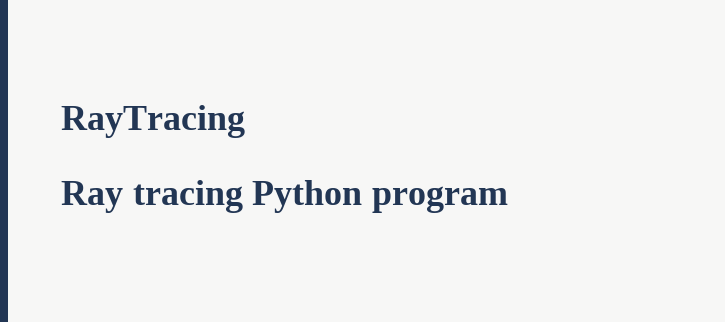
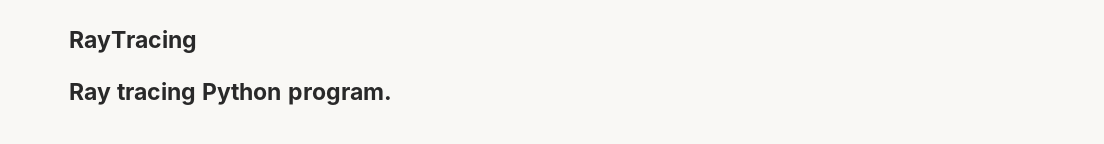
- Ray tracing Python program
+ Ray tracing Python program.

